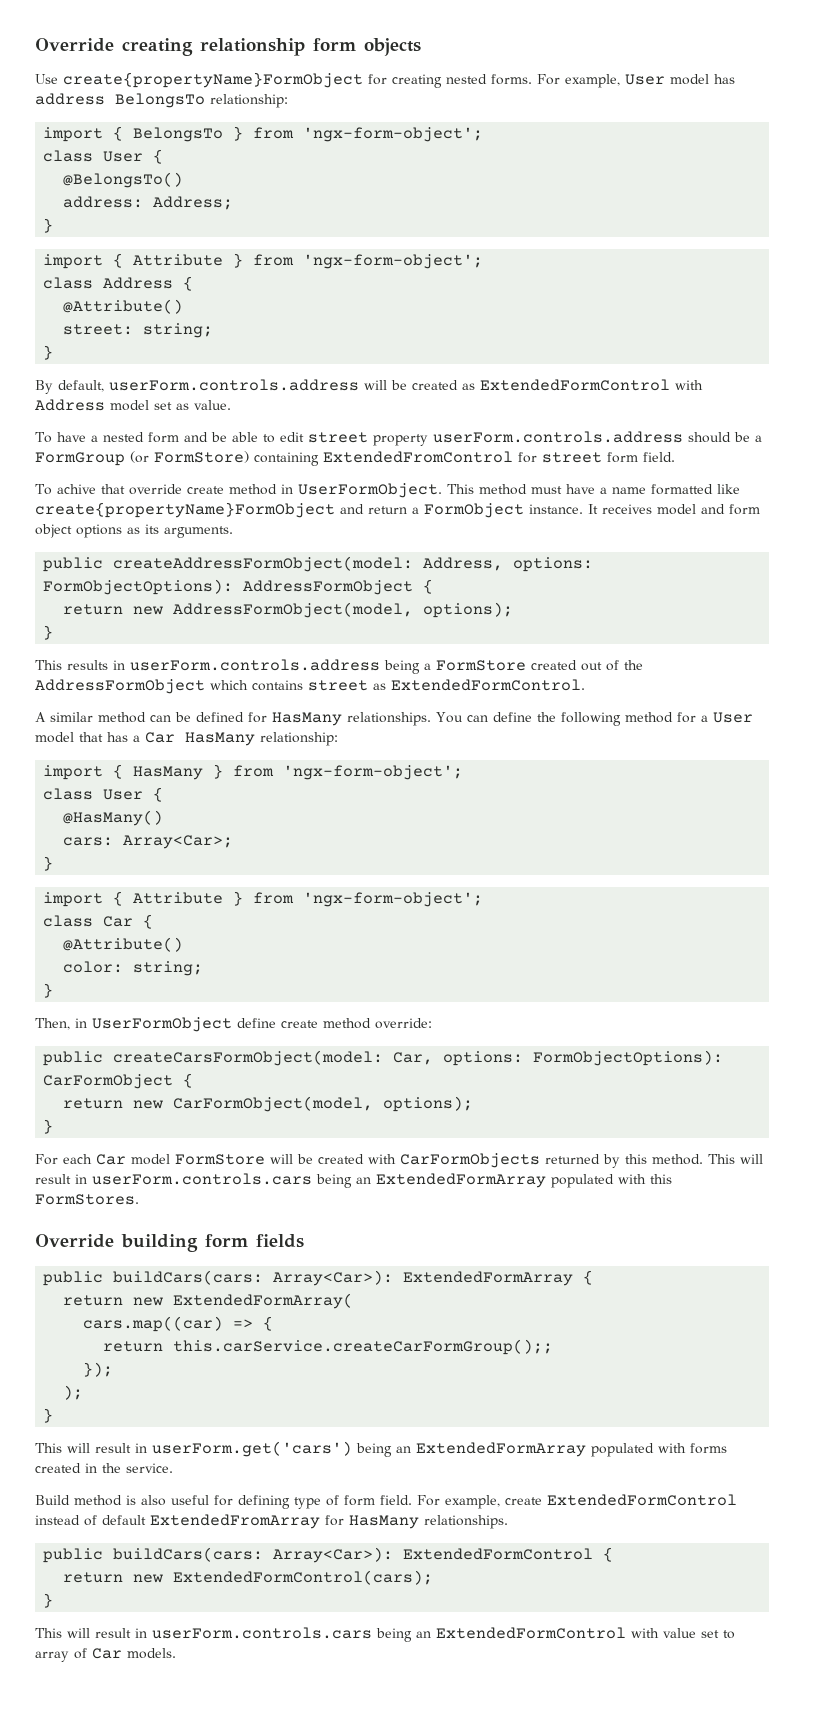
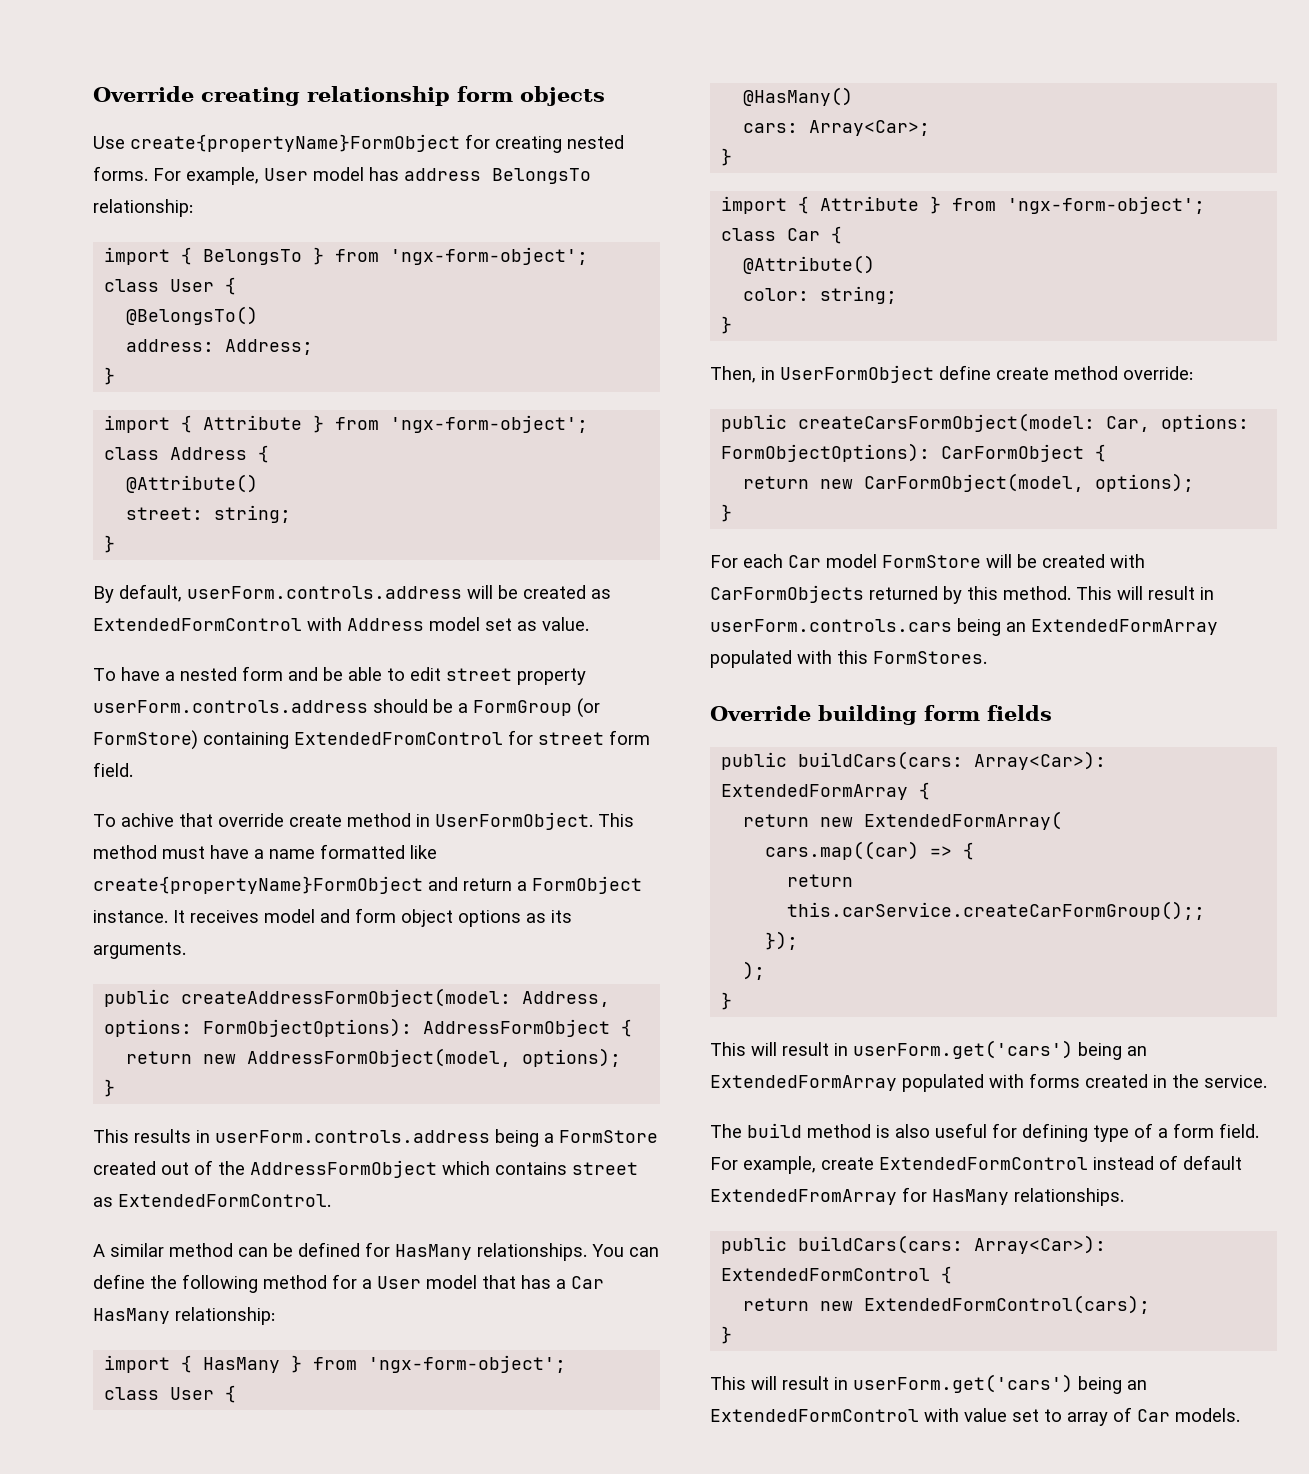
- Build method is also useful for defining type of form field.
+ The build method is also useful for defining type of a form field.
- This will result in userForm.controls.cars being an ExtendedFormControl with value set to array of Car models.
+ This will result in userForm.get('cars') being an ExtendedFormControl with value set to array of Car models.

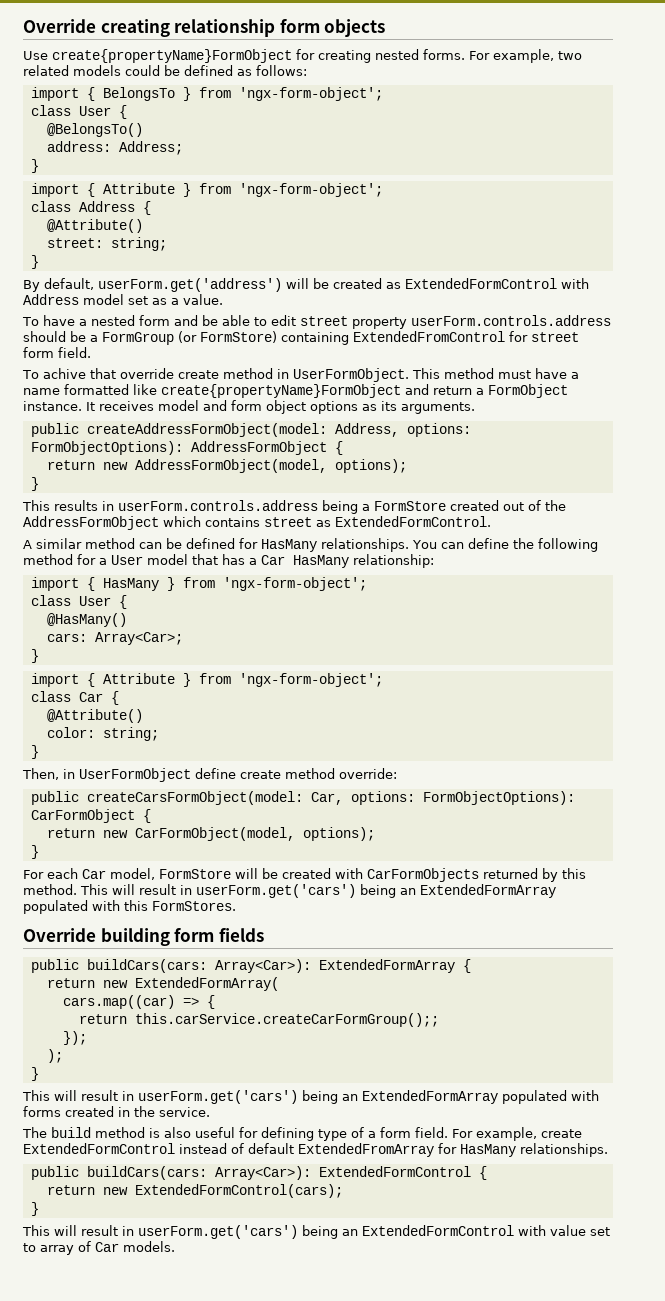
- For example, User model has address BelongsTo relationship:
+ For example, two related models could be defined as follows:
- By default, userForm.controls.address will be created as ExtendedFormControl with Address model set as value.
+ By default, userForm.get('address') will be created as ExtendedFormControl with Address model set as a value.
- For each Car model FormStore will be created with CarFormObjects returned by this method.
+ For each Car model, FormStore will be created with CarFormObjects returned by this method.
- This will result in userForm.controls.cars being an ExtendedFormArray populated with this FormStores.
+ This will result in userForm.get('cars') being an ExtendedFormArray populated with this FormStores.

